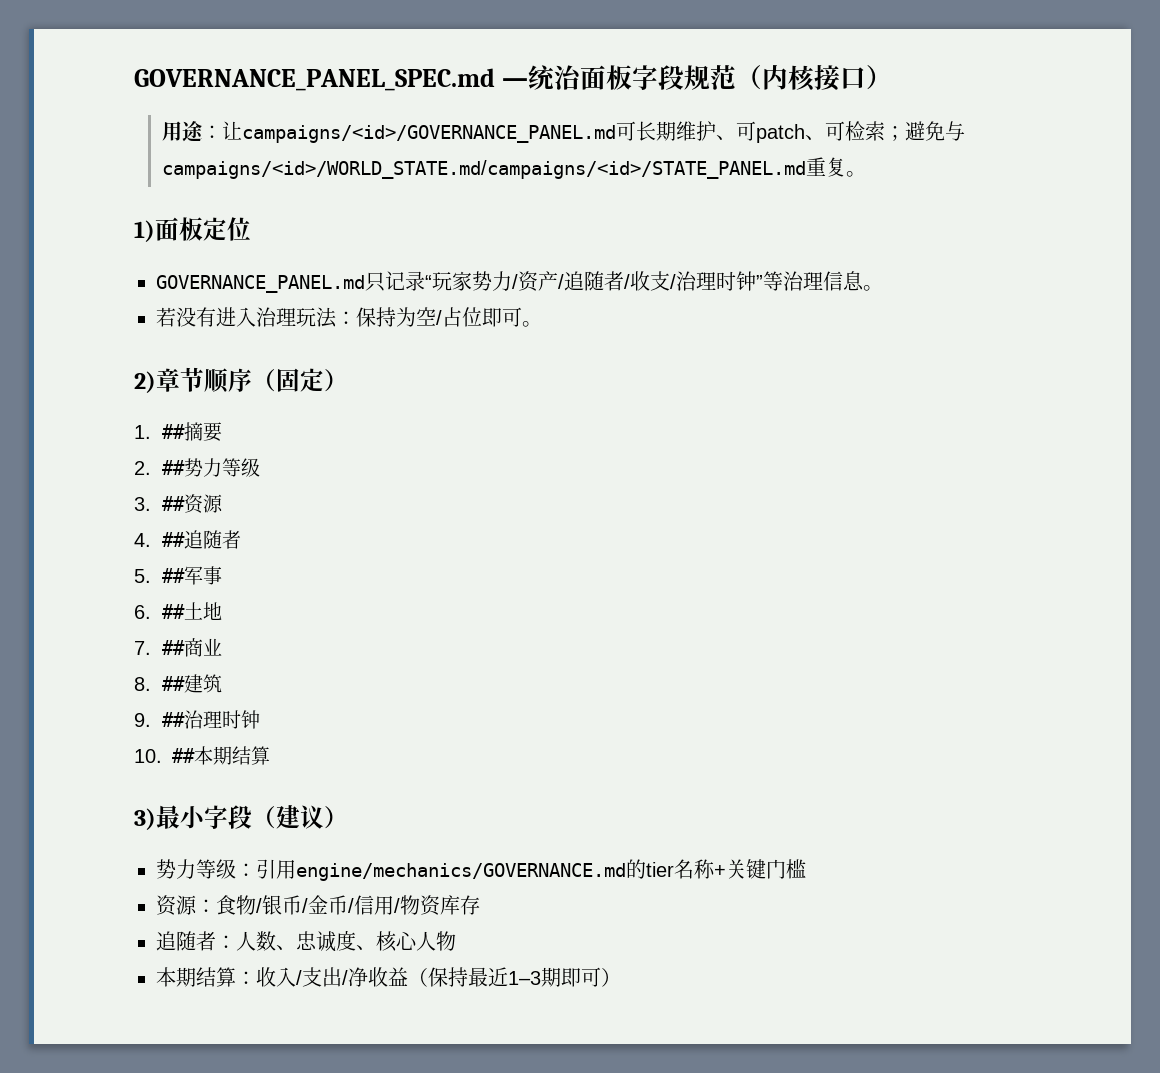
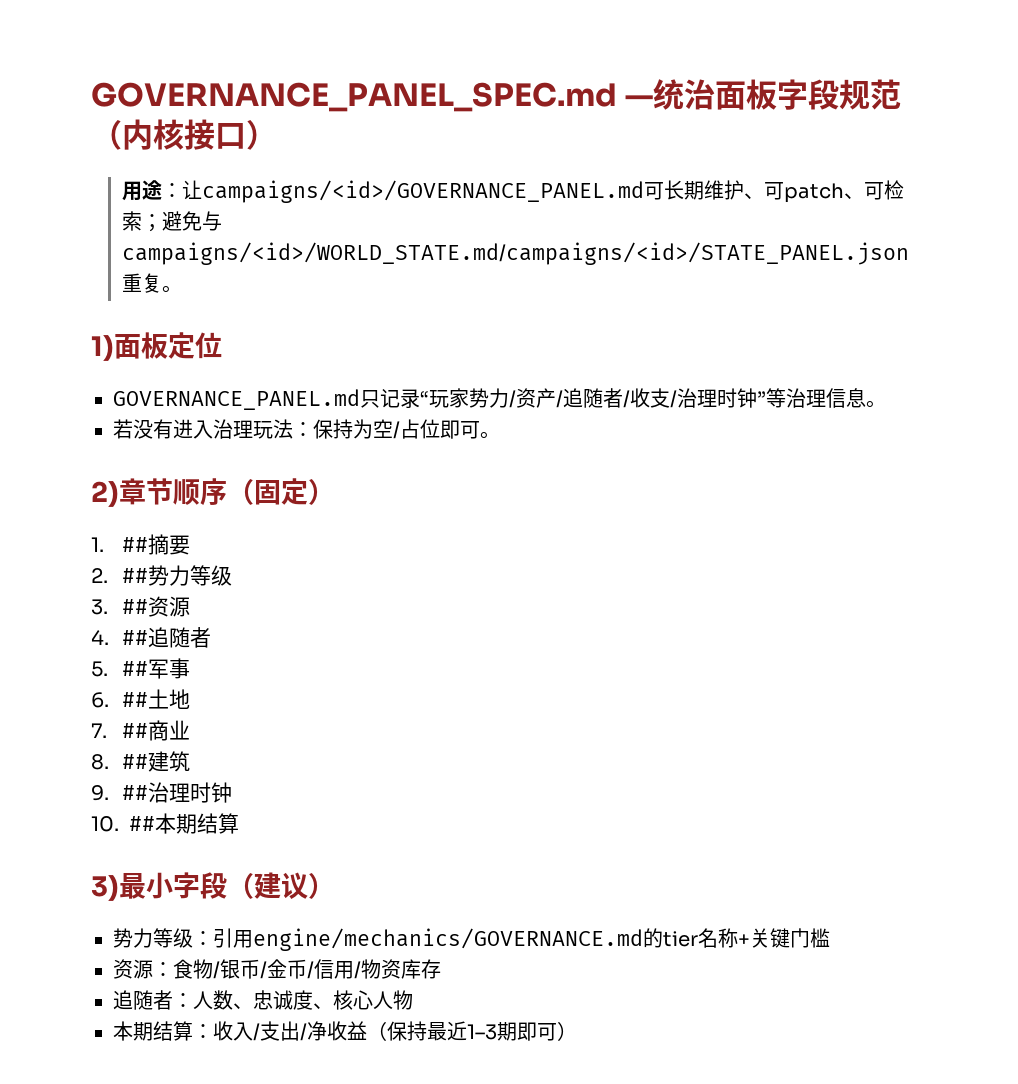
- 用途：让campaigns/<id>/GOVERNANCE_PANEL.md可长期维护、可patch、可检索；避免与campaigns/<id>/WORLD_STATE.md/campaigns/<id>/STATE_PANEL.md重复。
+ 用途：让campaigns/<id>/GOVERNANCE_PANEL.md可长期维护、可patch、可检索；避免与campaigns/<id>/WORLD_STATE.md/campaigns/<id>/STATE_PANEL.json重复。

